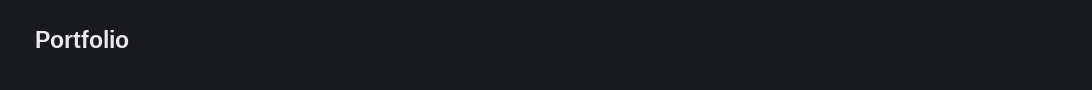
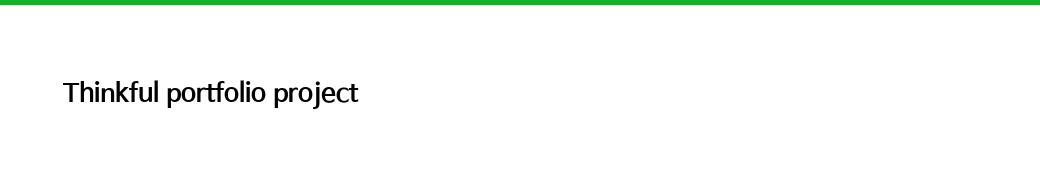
- Portfolio
+ Thinkful portfolio project

